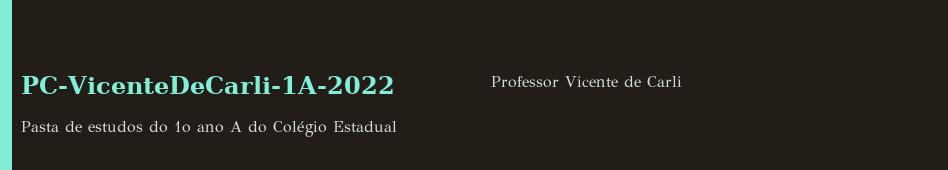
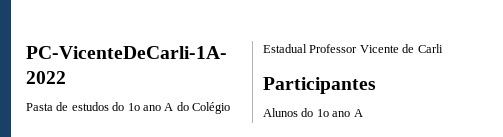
+ Participantes
+ Alunos do 1o ano A

